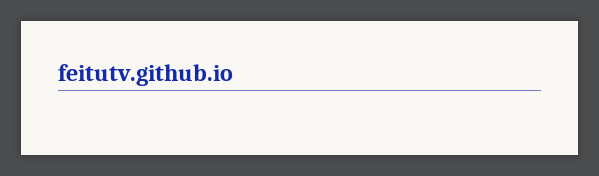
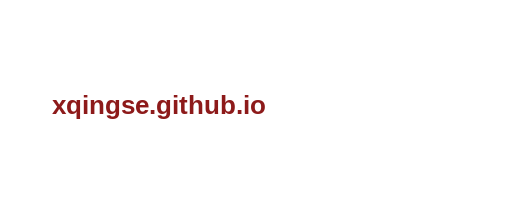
- feitutv.github.io
+ xqingse.github.io

